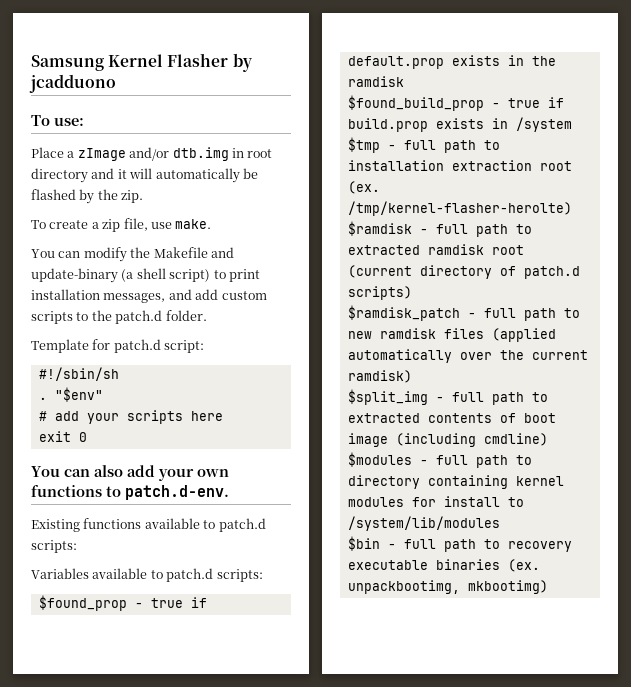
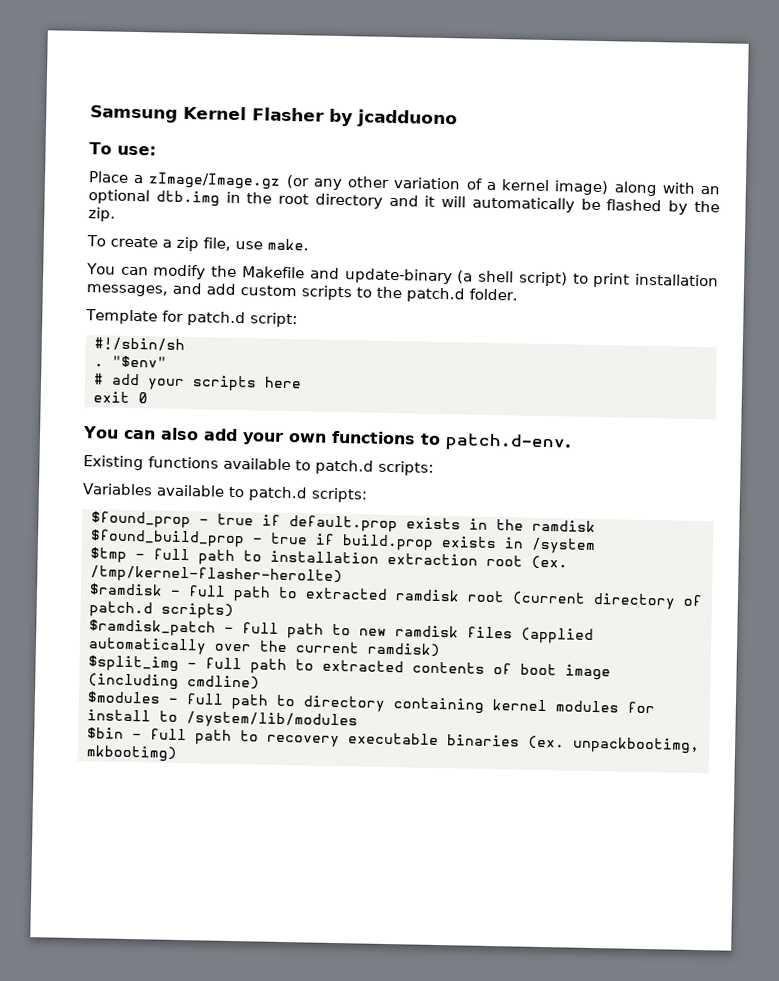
- Place a zImage and/or dtb.img in root directory and it will automatically be flashed by the zip.
+ Place a zImage/Image.gz (or any other variation of a kernel image) along with an optional dtb.img in the root directory and it will automatically be flashed by the zip.

